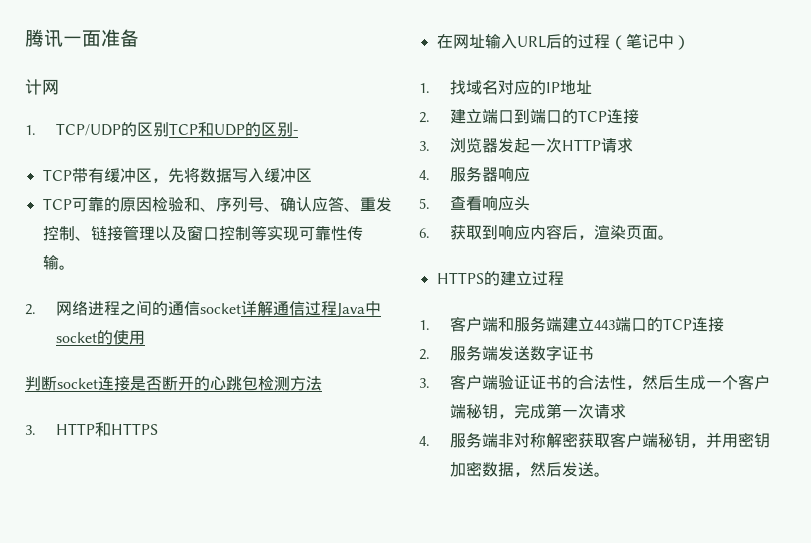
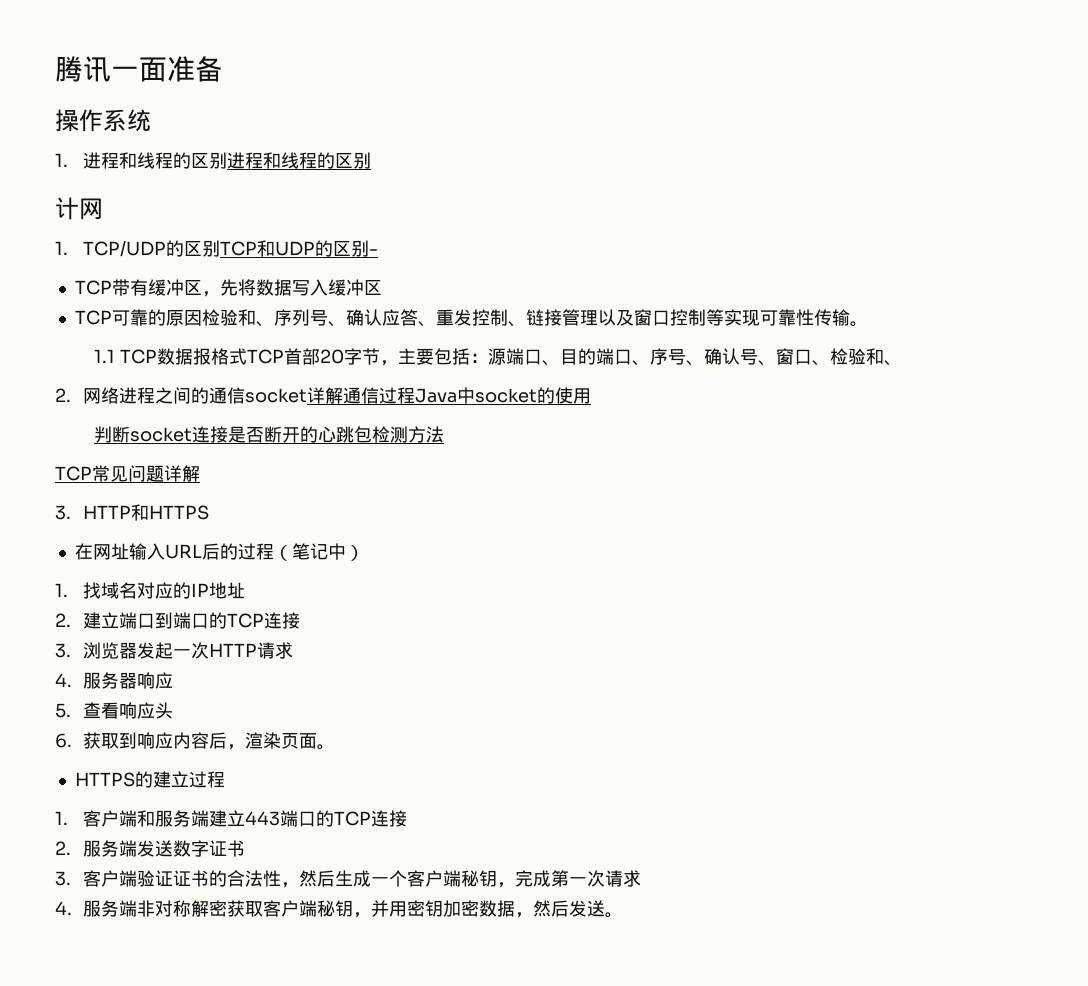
+ 操作系统
+ 1.进程和线程的区别进程和线程的区别
+ 1.1 TCP数据报格式TCP首部20字节，主要包括：源端口、目的端口、序号、确认号、窗口、检验和、
+ TCP常见问题详解

